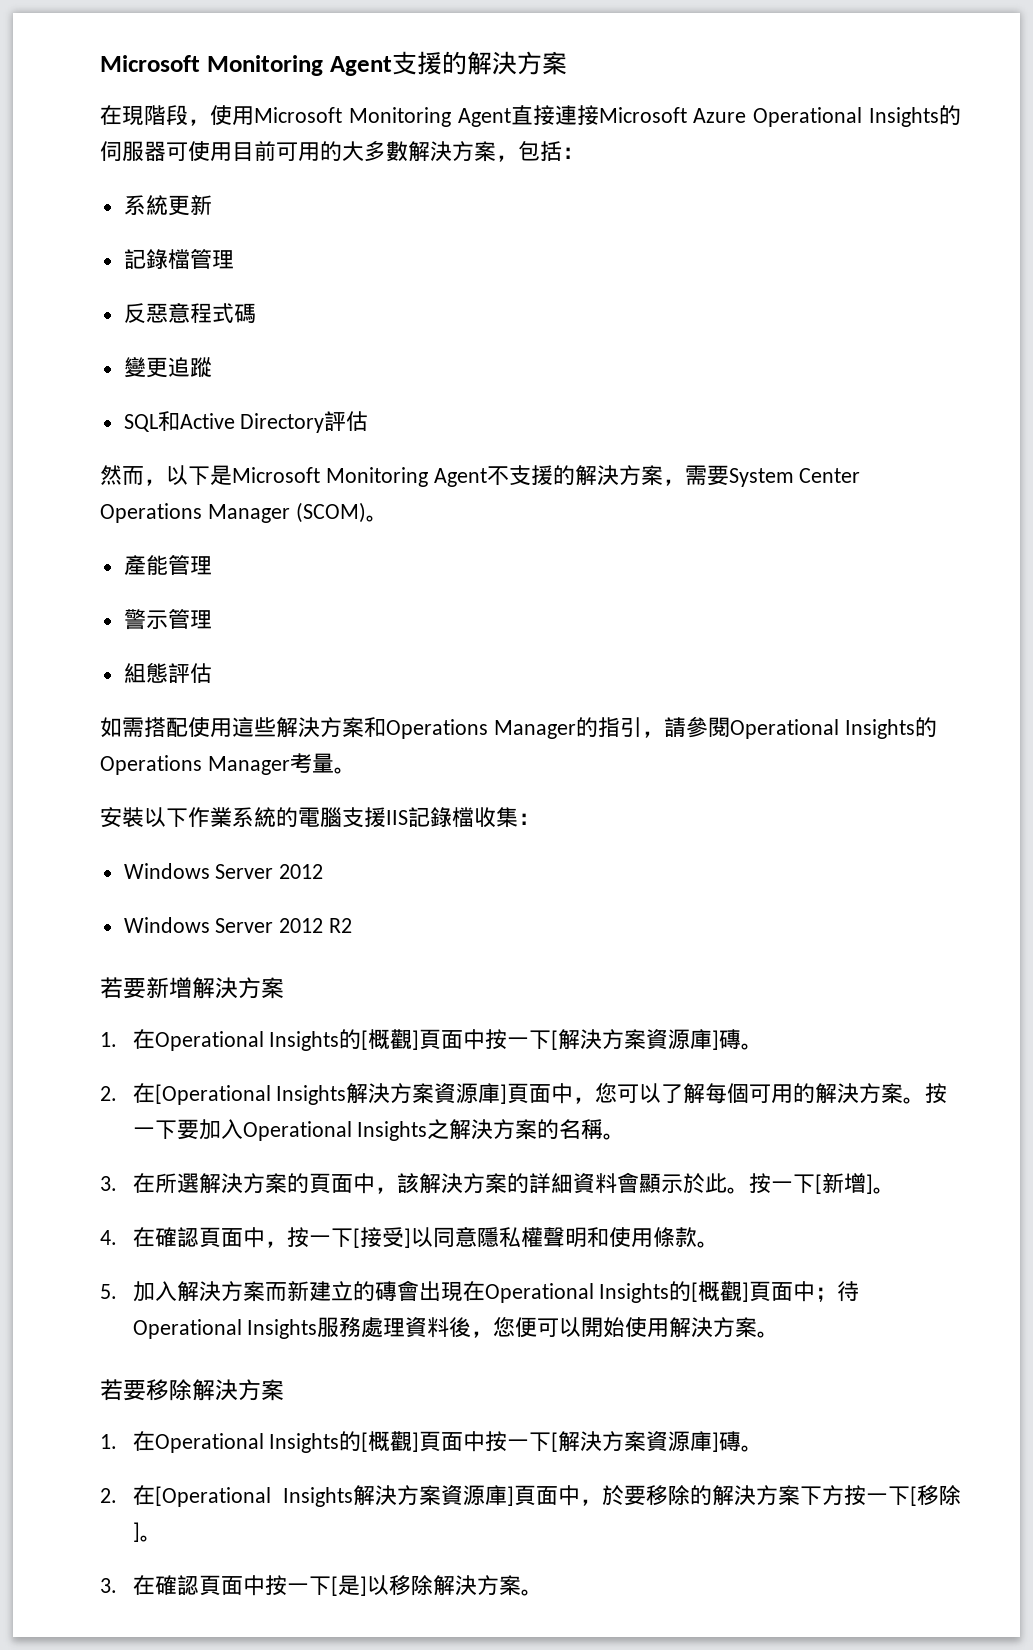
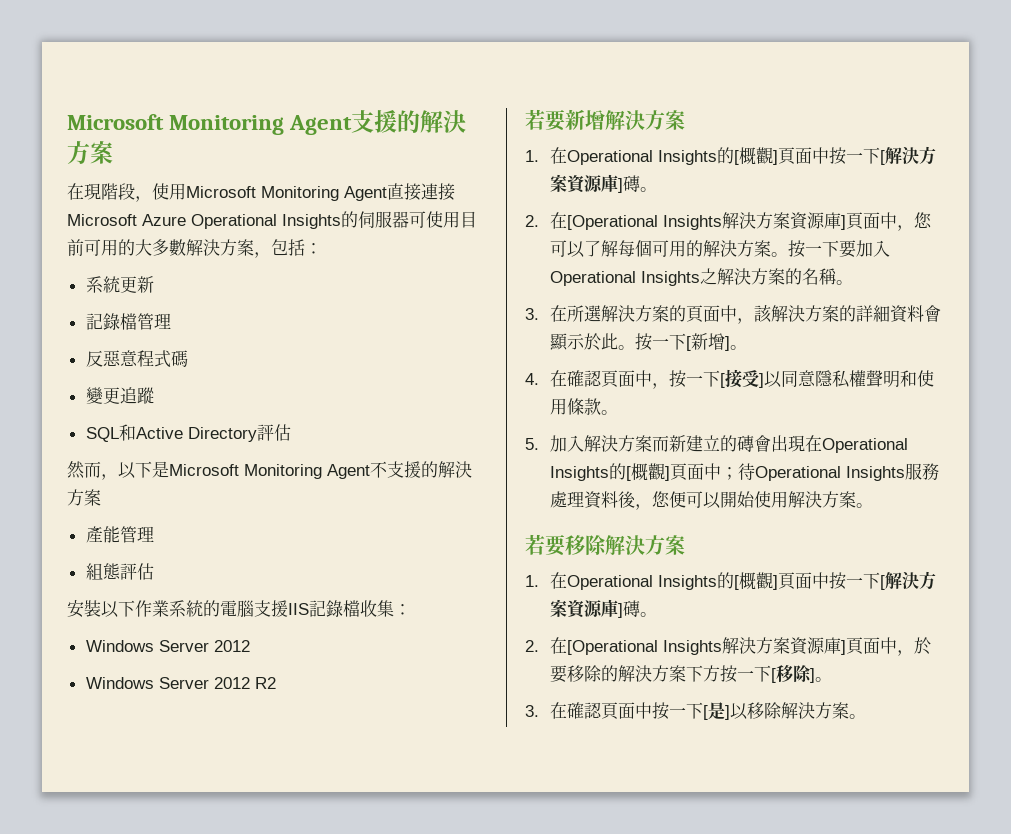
- 然而，以下是Microsoft Monitoring Agent不支援的解決方案，需要System Center Operations Manager (SCOM)。
+ 然而，以下是Microsoft Monitoring Agent不支援的解決方案
- 警示管理
- 如需搭配使用這些解決方案和Operations Manager的指引，請參閱Operational Insights的Operations Manager考量。

